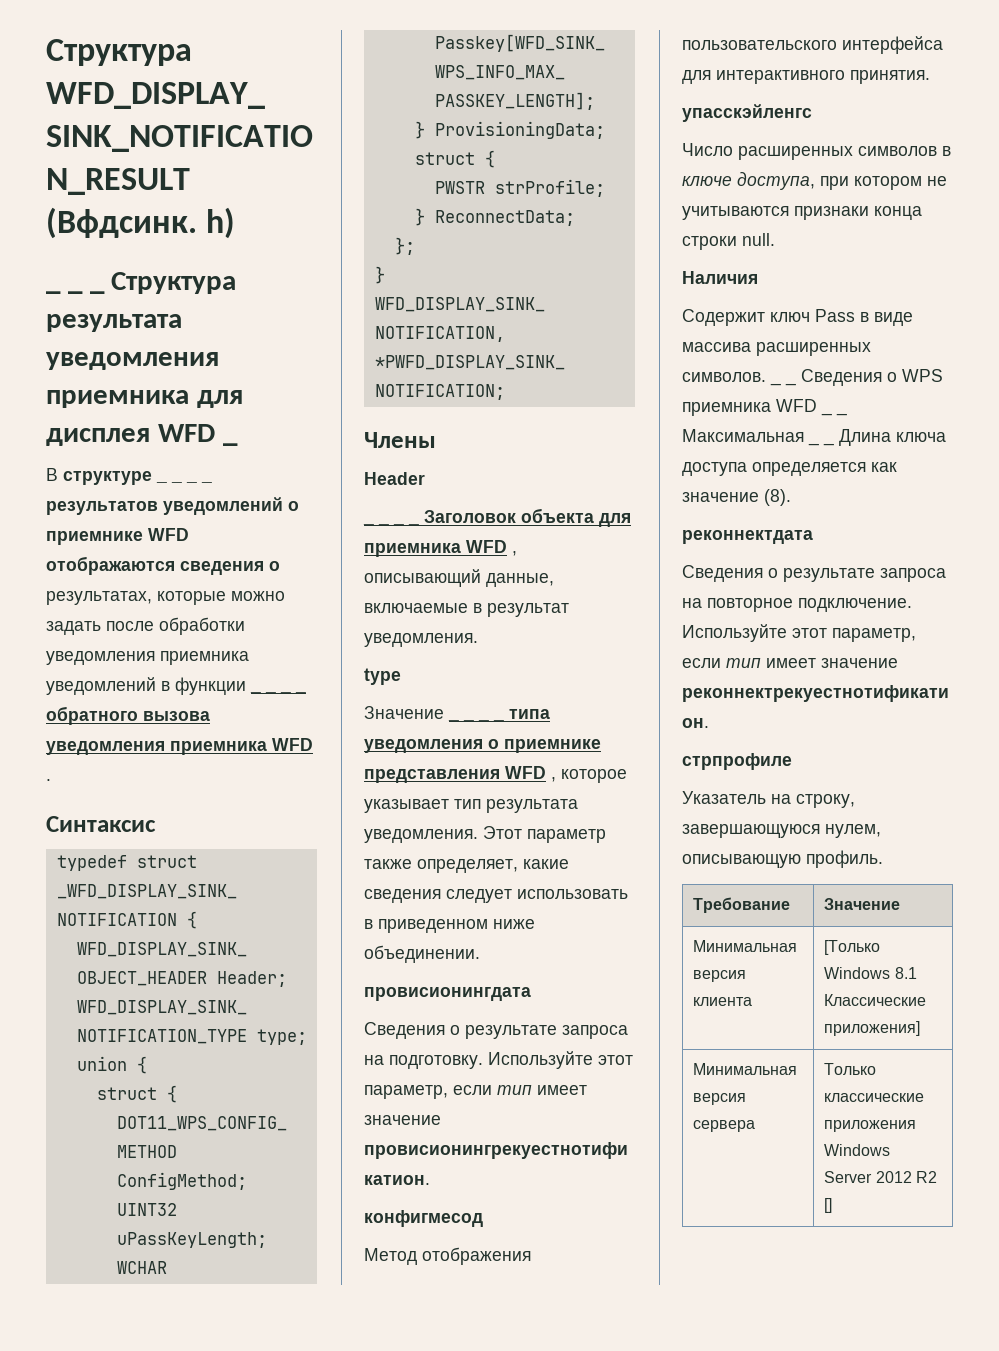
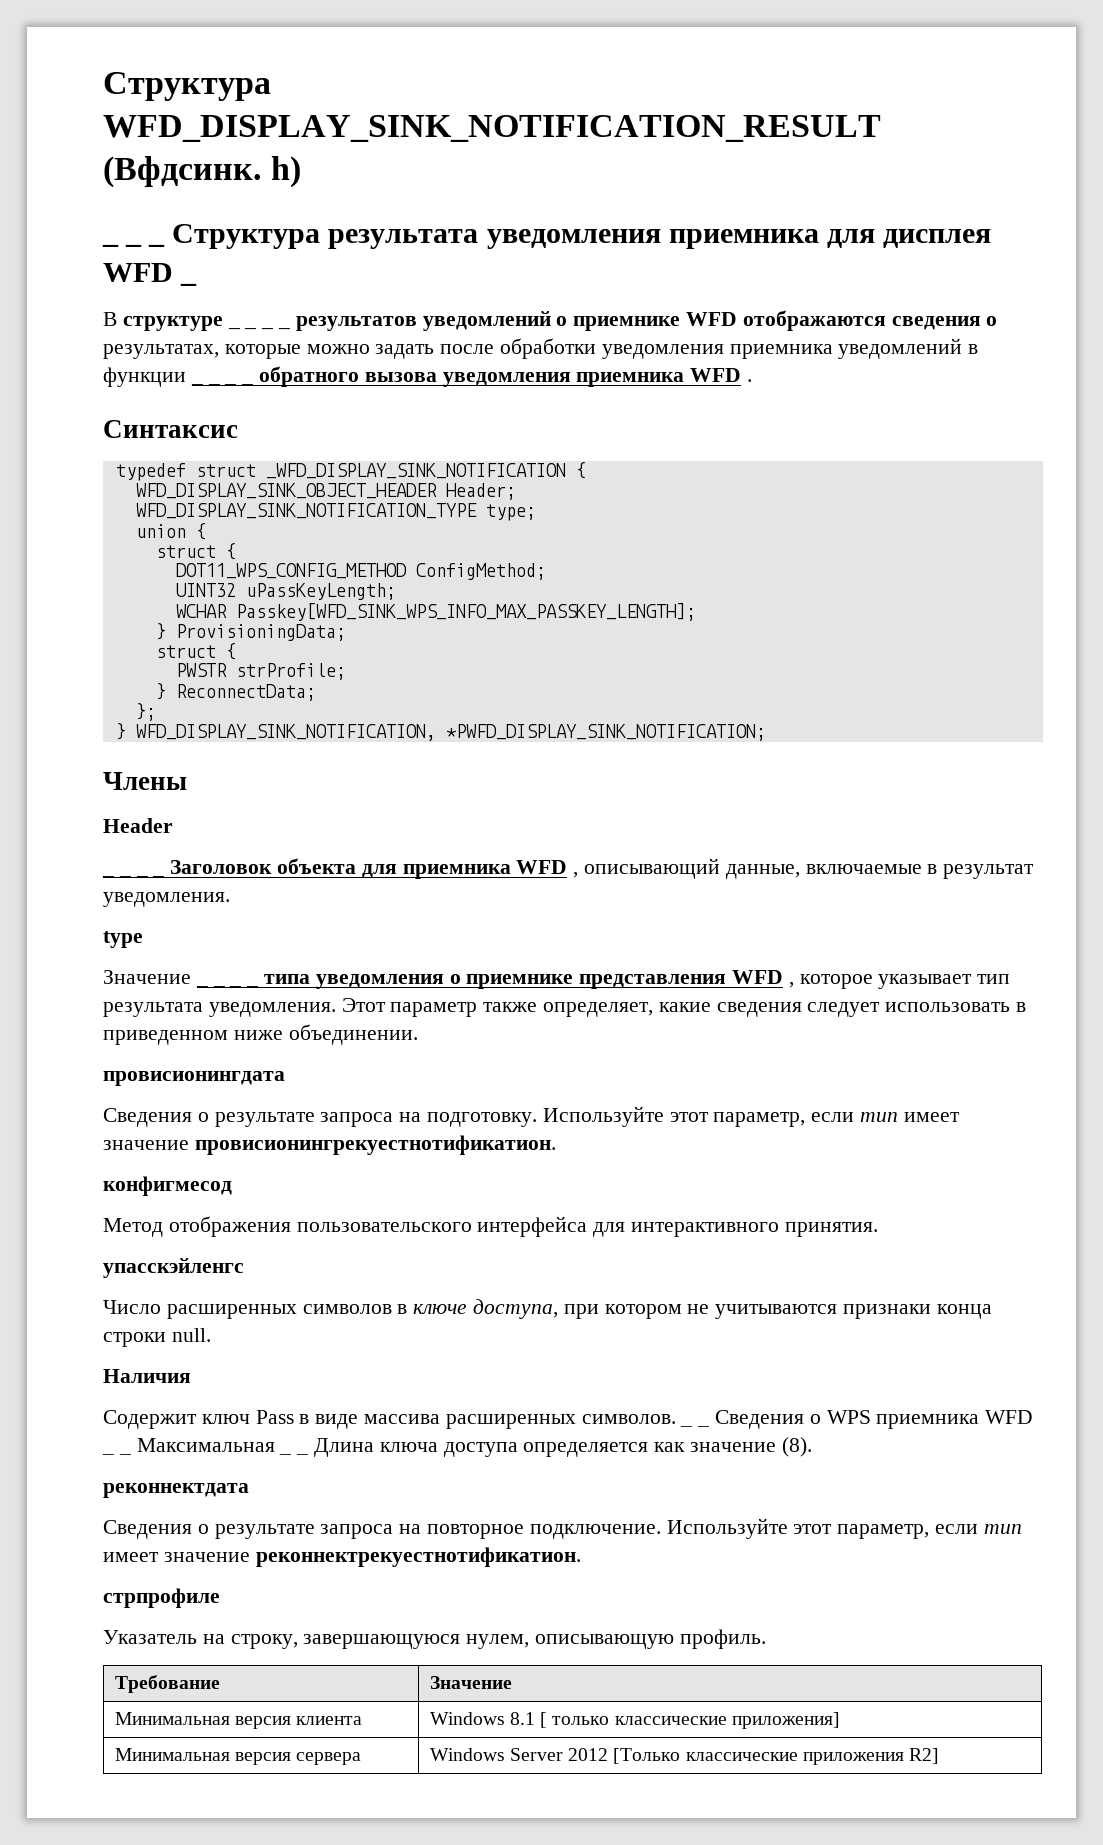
- Минимальная версия клиента | [Только Windows 8.1 Классические приложения]
+ Минимальная версия клиента | Windows 8.1 [ только классические приложения]
- Минимальная версия сервера | Только классические приложения Windows Server 2012 R2 []
+ Минимальная версия сервера | Windows Server 2012 [Только классические приложения R2]

